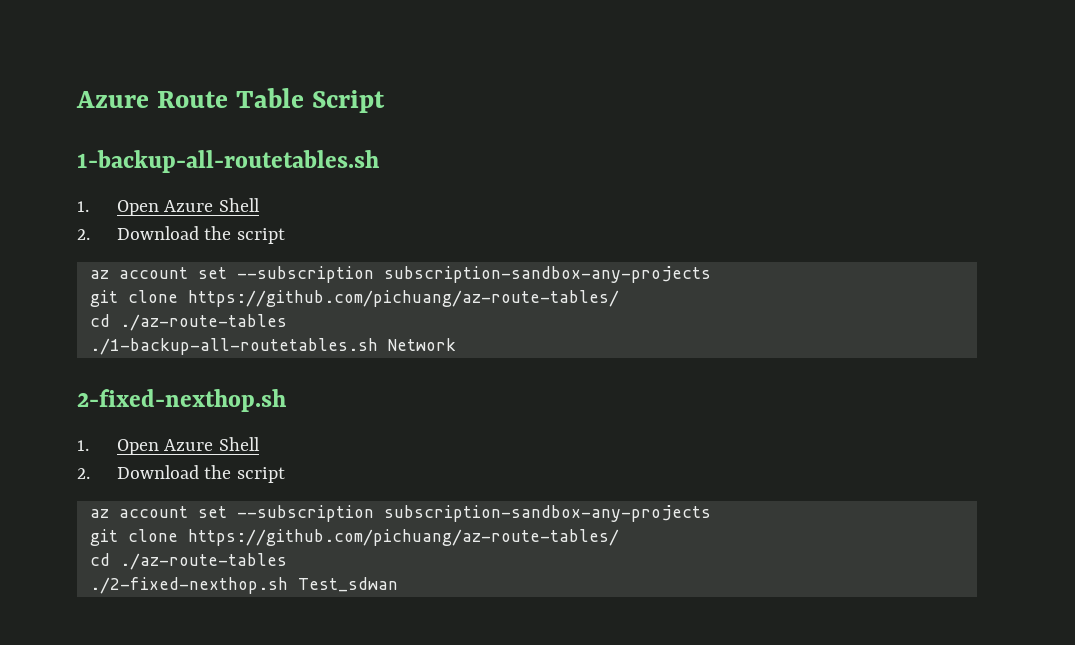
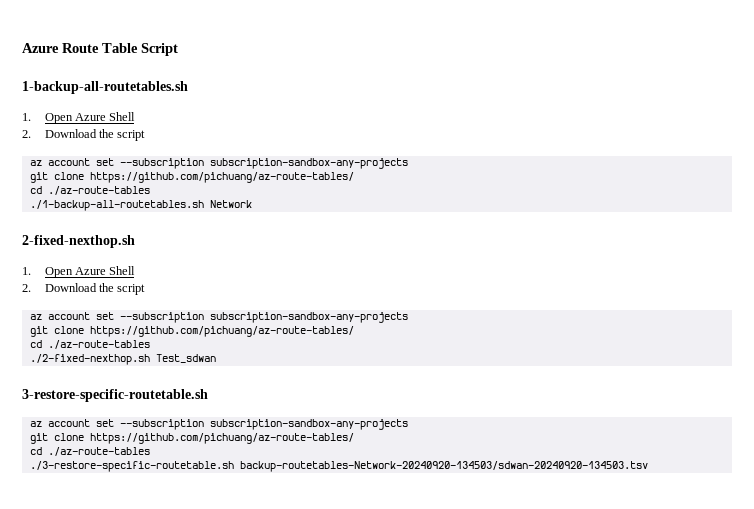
+ 3-restore-specific-routetable.sh
+ az account set --subscription subscription-sandbox-any-projects
+ git clone https://github.com/pichuang/az-route-tables/
+ cd ./az-route-tables
+ ./3-restore-specific-routetable.sh backup-routetables-Network-20240920-134503/sdwan-20240920-134503.tsv

